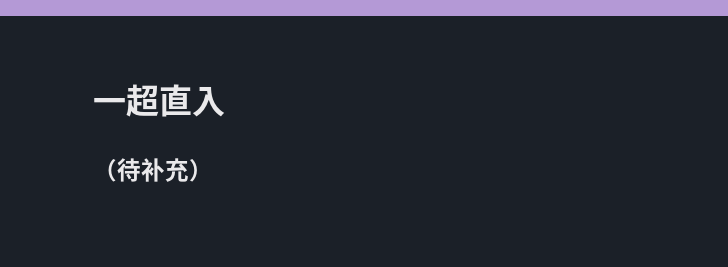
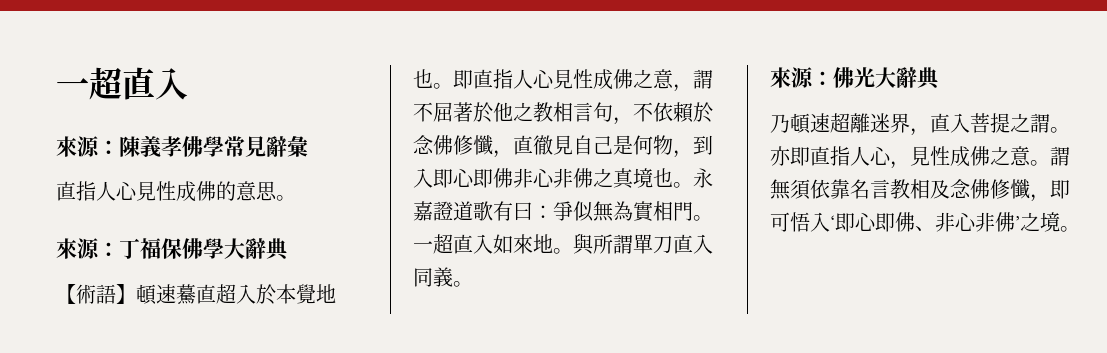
- （待补充）
+ 來源：陳義孝佛學常見辭彙
+ 直指人心見性成佛的意思。
+ 來源：丁福保佛學大辭典
+ 【術語】頓速驀直超入於本覺地也。即直指人心見性成佛之意，謂不屈著於他之教相言句，不依賴於念佛修懺，直徹見自己是何物，到入即心即佛非心非佛之真境也。永嘉證道歌有曰：爭似無為實相門。一超直入如來地。與所謂單刀直入同義。
+ 來源：佛光大辭典
+ 乃頓速超離迷界，直入菩提之謂。亦即直指人心，見性成佛之意。謂無須依靠名言教相及念佛修懺，即可悟入‘即心即佛、非心非佛’之境。

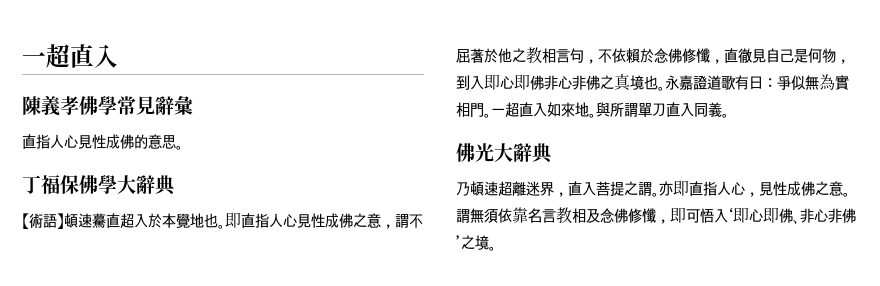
- 來源：陳義孝佛學常見辭彙
+ 陳義孝佛學常見辭彙
- 來源：丁福保佛學大辭典
+ 丁福保佛學大辭典
- 來源：佛光大辭典
+ 佛光大辭典

